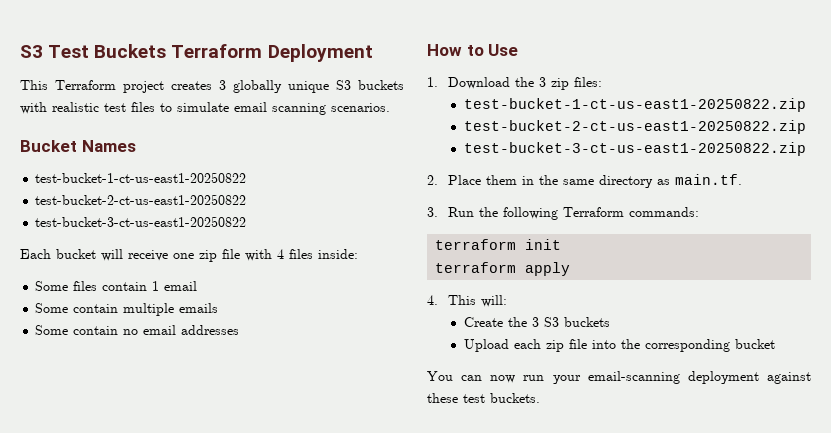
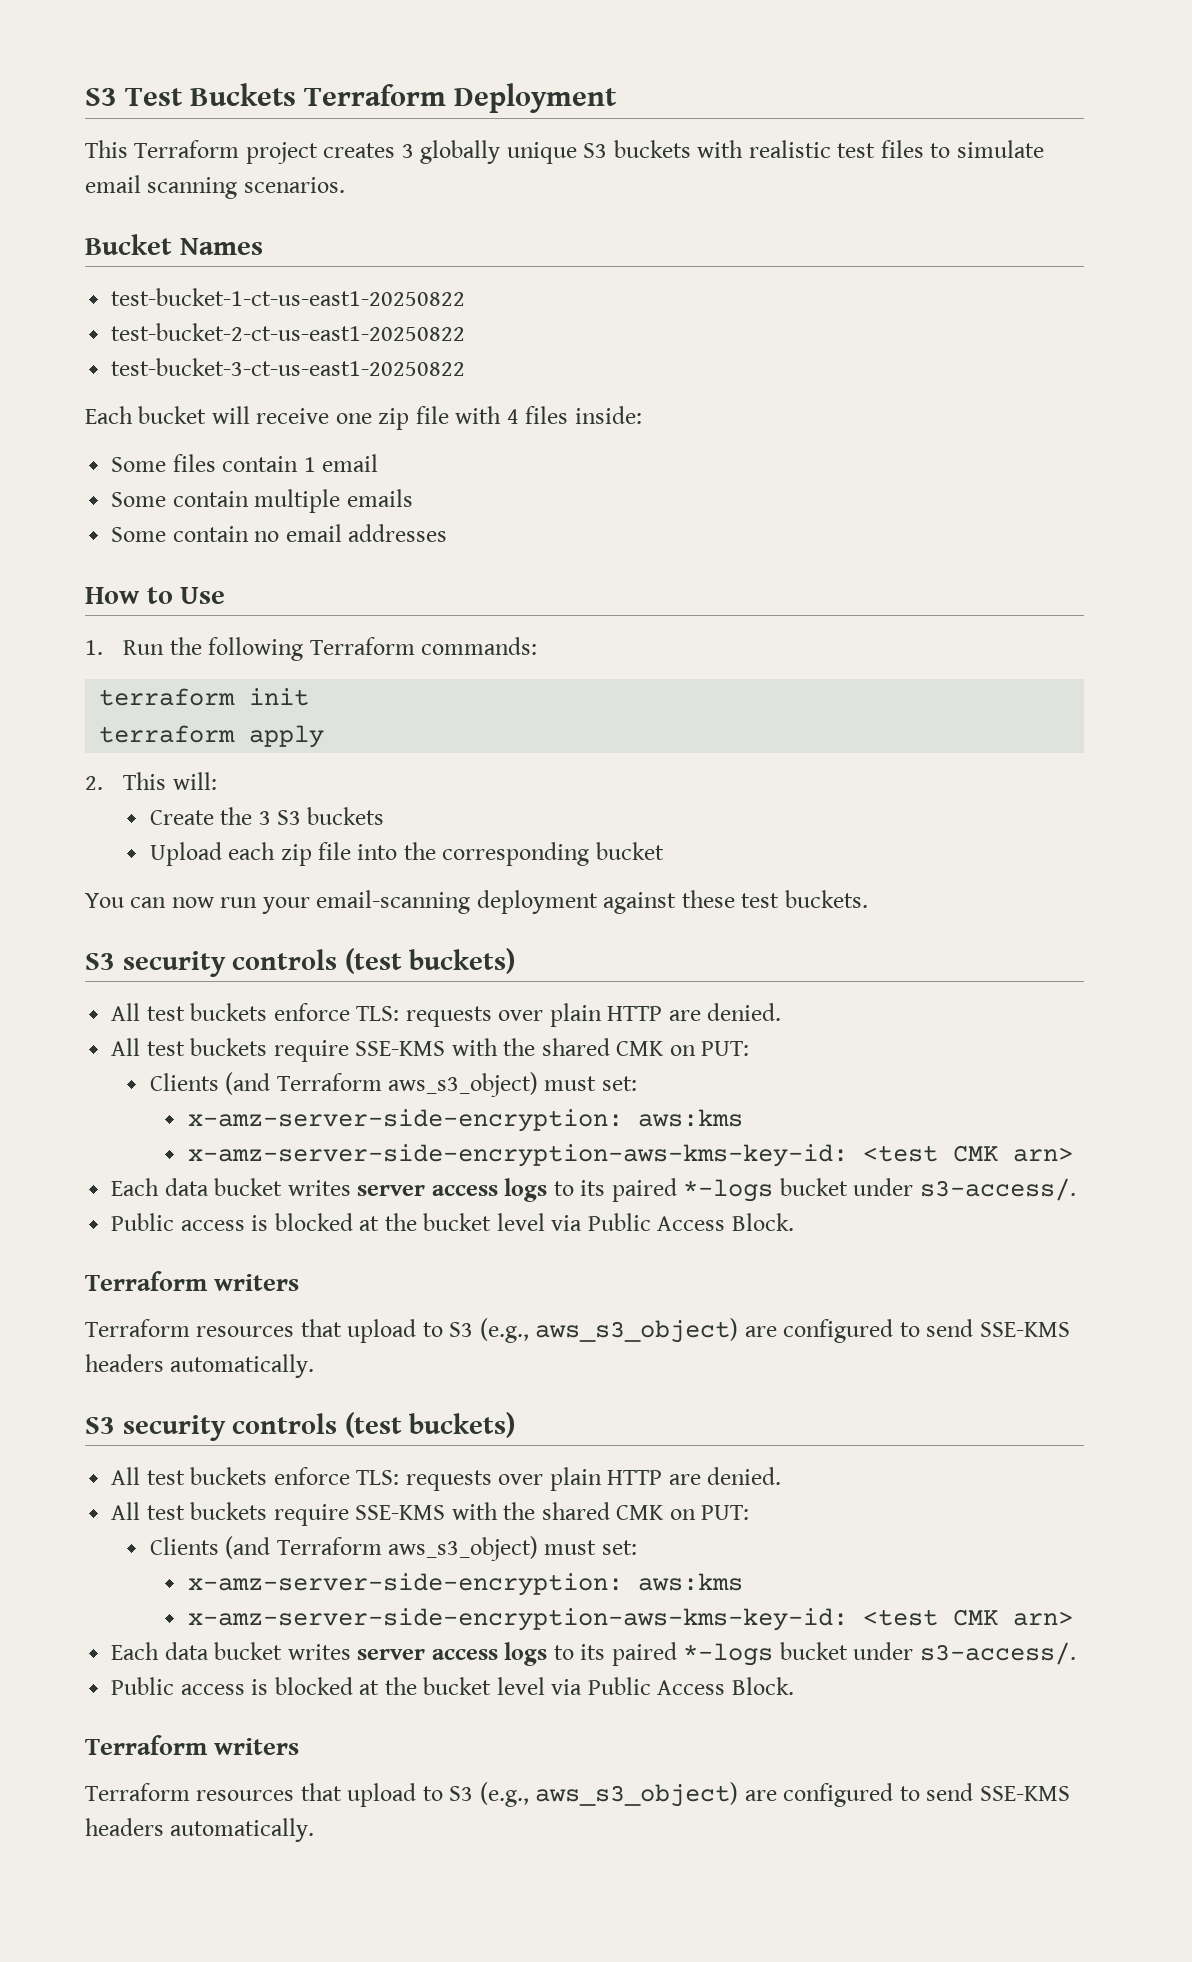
- 1. Download the 3 zip files:
- test-bucket-1-ct-us-east1-20250822.zip
- test-bucket-2-ct-us-east1-20250822.zip
- test-bucket-3-ct-us-east1-20250822.zip
- 2. Place them in the same directory as main.tf.
- 3. Run the following Terraform commands:
+ 1. Run the following Terraform commands:
- 4. This will:
+ 2. This will:
  You can now run your email-scanning deployment against these test buckets.
+ S3 security controls (test buckets)
+ All test buckets enforce TLS: requests over plain HTTP are denied.
+ All test buckets require SSE-KMS with the shared CMK on PUT:
+ Clients (and Terraform aws_s3_object) must set:
+ x-amz-server-side-encryption: aws:kms
+ x-amz-server-side-encryption-aws-kms-key-id: <test CMK arn>
+ Each data bucket writes server access logs to its paired *-logs bucket under s3-access/.
+ Public access is blocked at the bucket level via Public Access Block.
+ Terraform writers
+ Terraform resources that upload to S3 (e.g., aws_s3_object) are configured to send SSE-KMS headers automatically.
+ S3 security controls (test buckets)
+ All test buckets enforce TLS: requests over plain HTTP are denied.
+ All test buckets require SSE-KMS with the shared CMK on PUT:
+ Clients (and Terraform aws_s3_object) must set:
+ x-amz-server-side-encryption: aws:kms
+ x-amz-server-side-encryption-aws-kms-key-id: <test CMK arn>
+ Each data bucket writes server access logs to its paired *-logs bucket under s3-access/.
+ Public access is blocked at the bucket level via Public Access Block.
+ Terraform writers
+ Terraform resources that upload to S3 (e.g., aws_s3_object) are configured to send SSE-KMS headers automatically.

